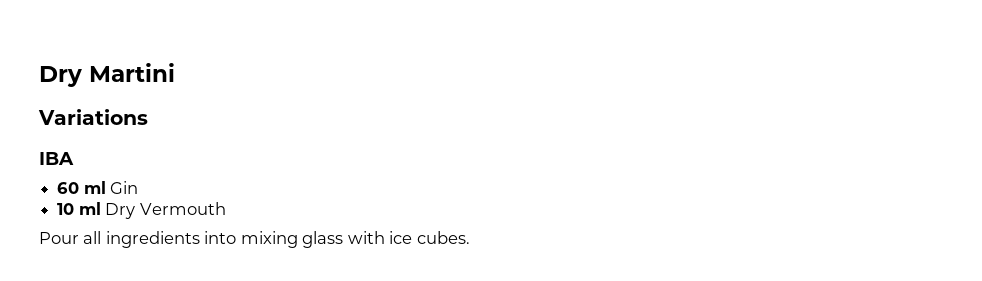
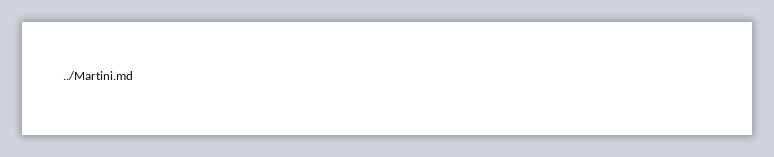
- Dry Martini
- Variations
- IBA
- 60 ml Gin
- 10 ml Dry Vermouth
- Pour all ingredients into mixing glass with ice cubes.
+ ../Martini.md

